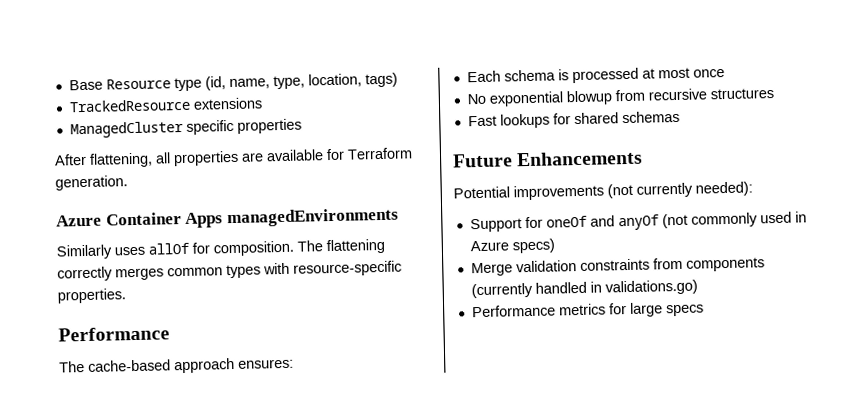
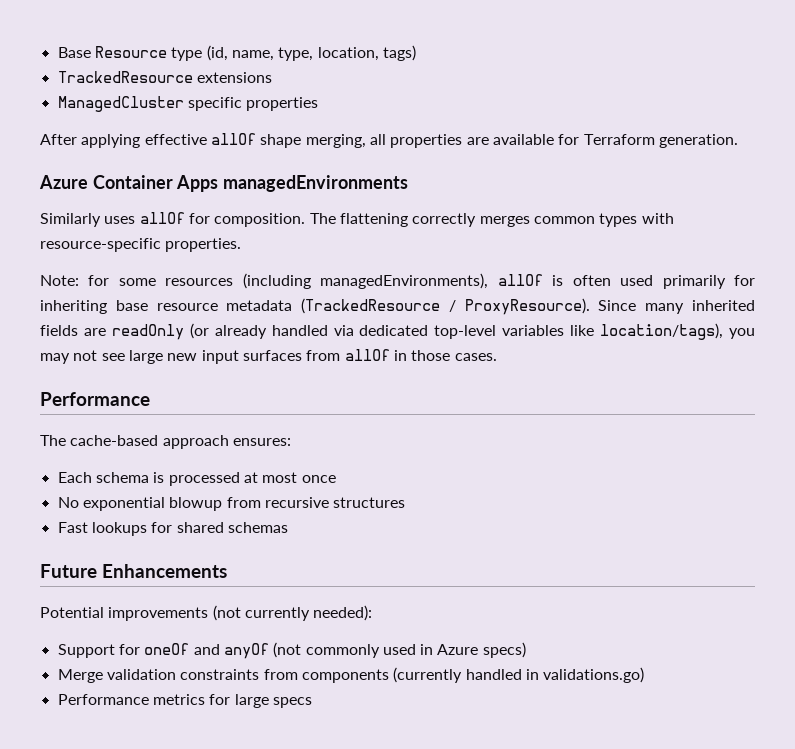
- After flattening, all properties are available for Terraform generation.
+ After applying effective allOf shape merging, all properties are available for Terraform generation.
+ Note: for some resources (including managedEnvironments), allOf is often used primarily for inheriting base resource metadata (TrackedResource / ProxyResource). Since many inherited fields are readOnly (or already handled via dedicated top-level variables like location/tags), you may not see large new input surfaces from allOf in those cases.

